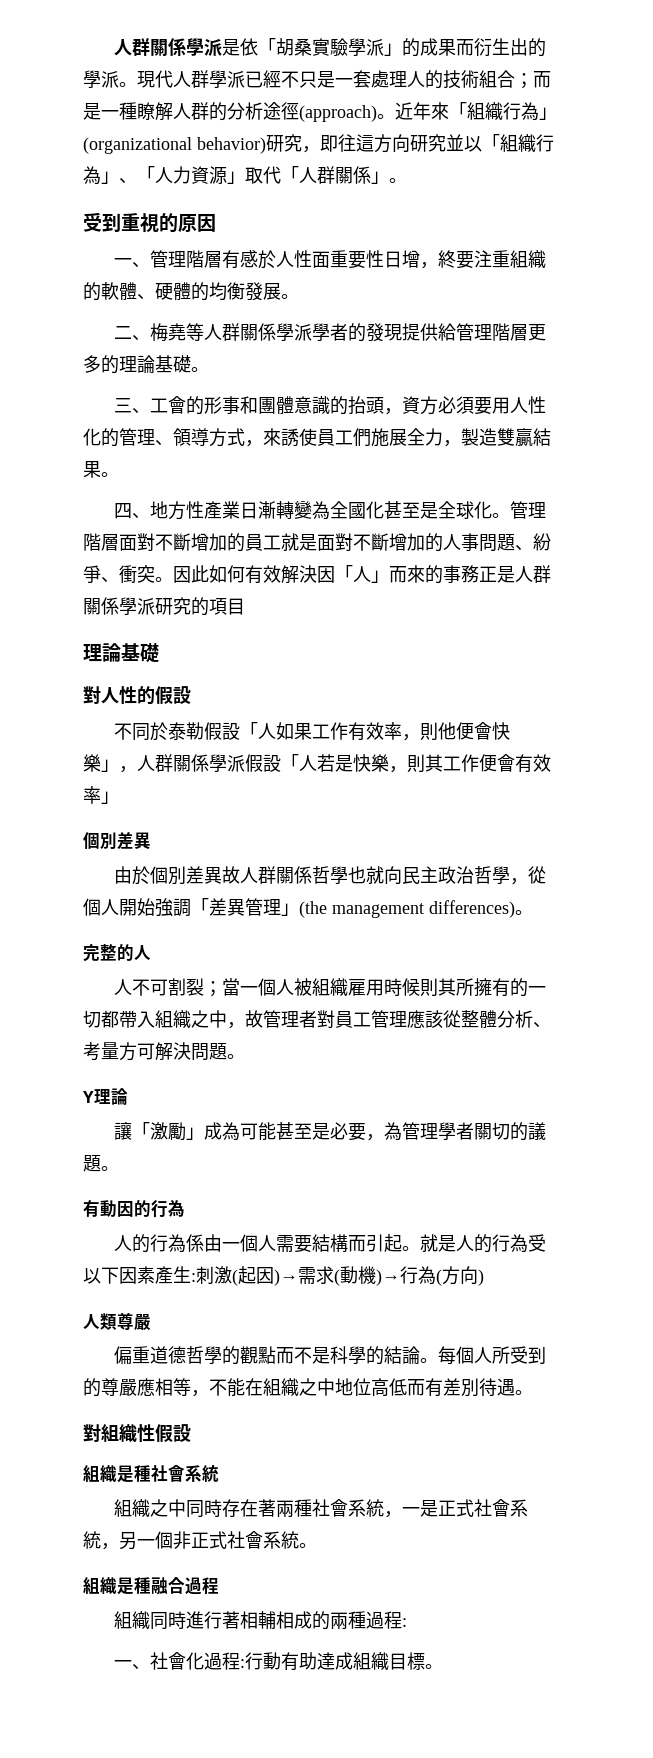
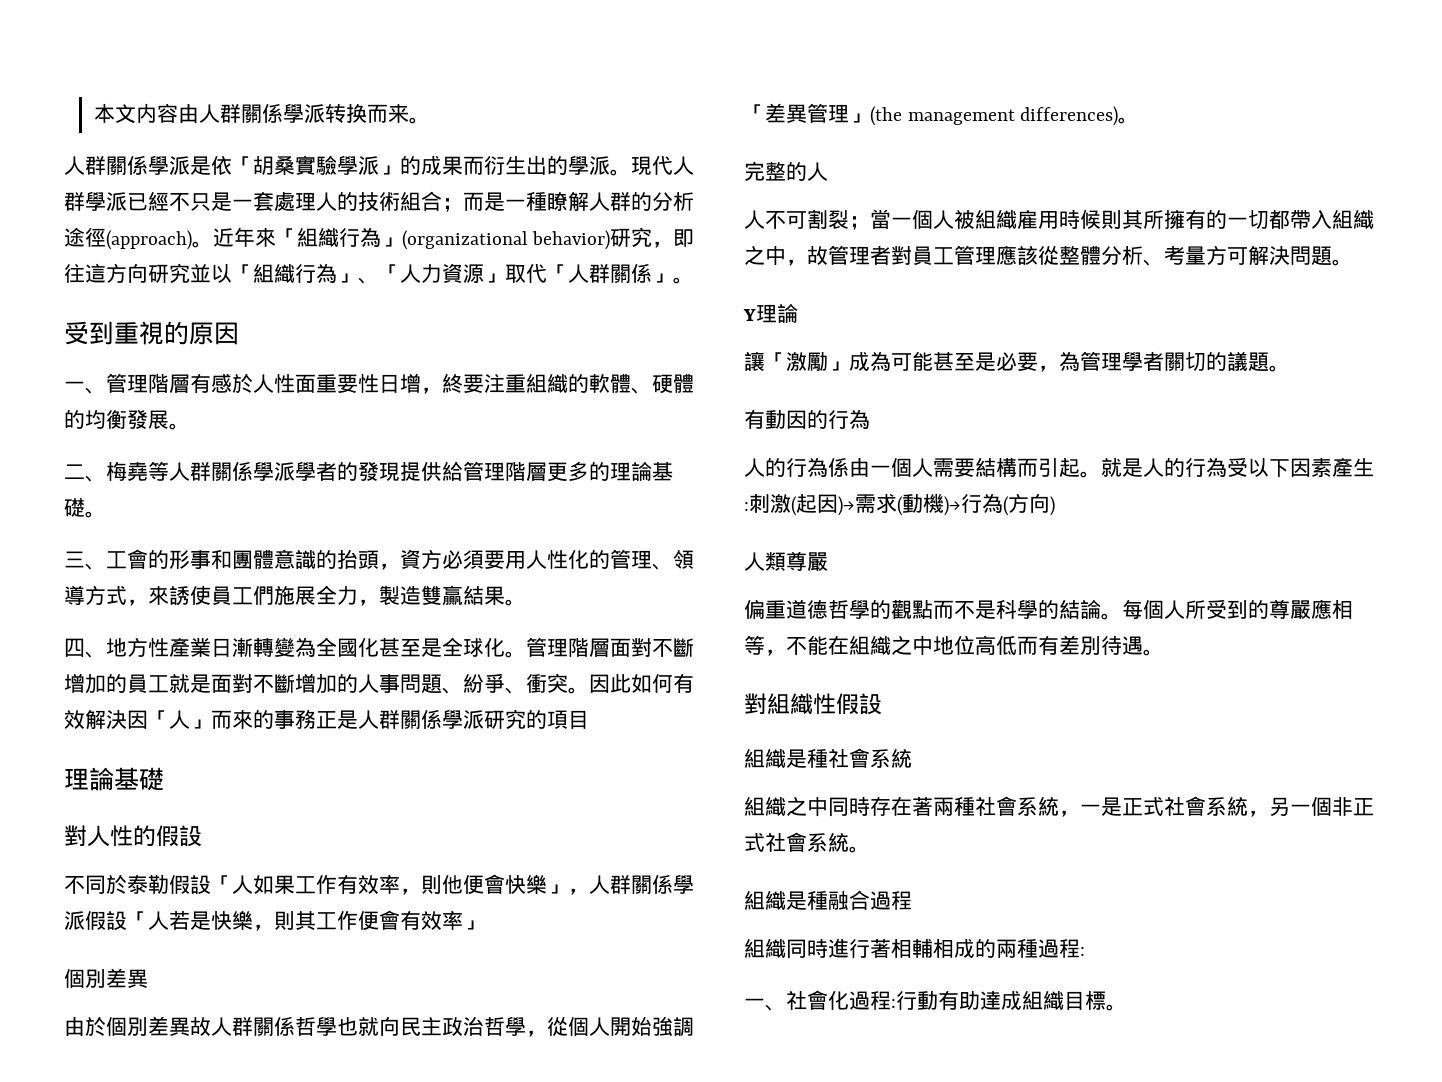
+ 本文内容由人群關係學派转换而来。

